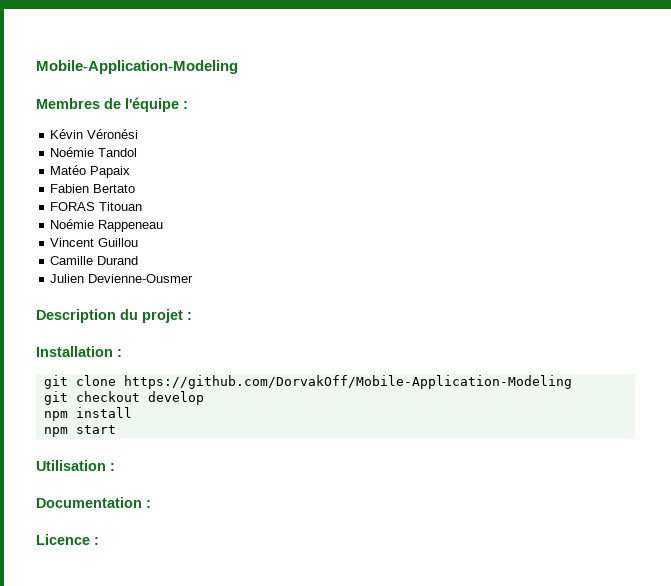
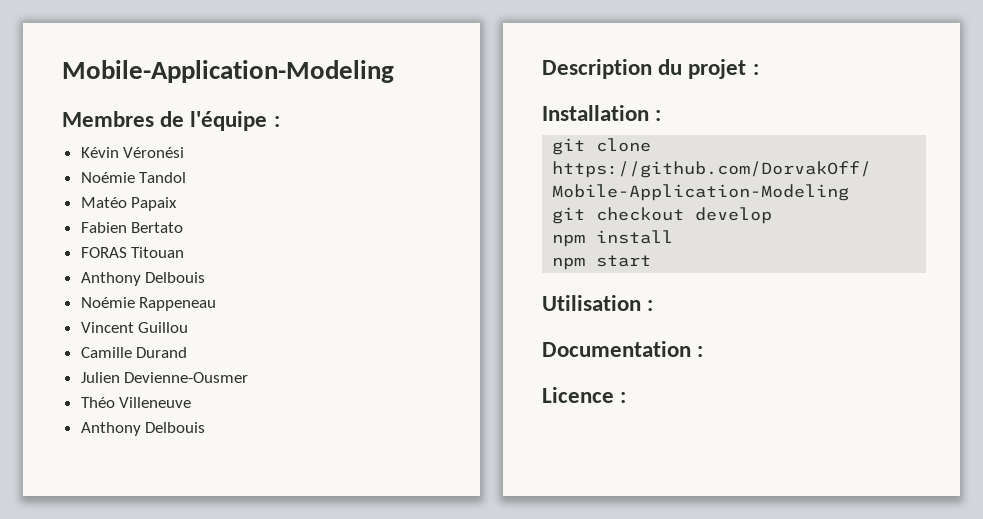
  FORAS Titouan
+ Anthony Delbouis
+ Théo Villeneuve
+ Anthony Delbouis

